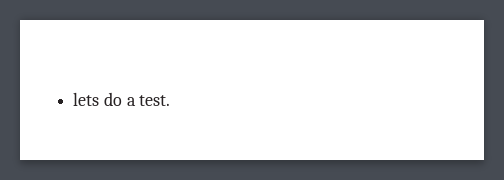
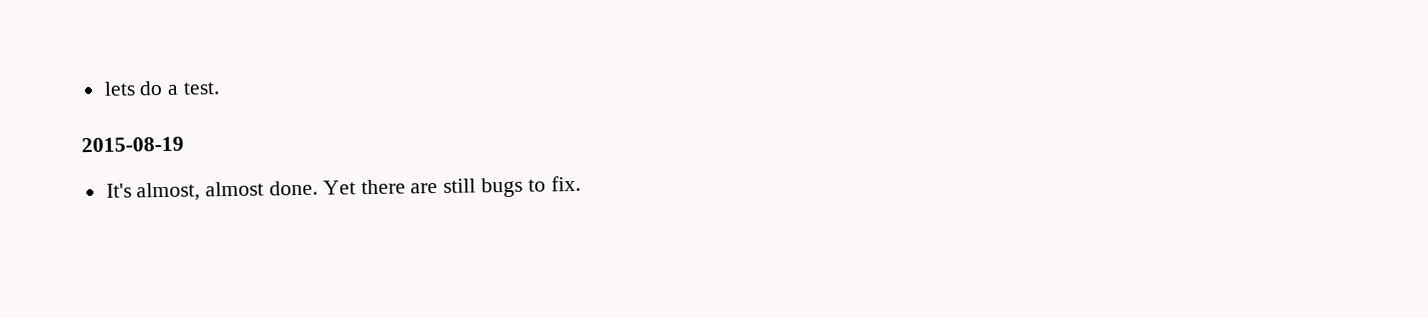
+ 2015-08-19
+ It's almost, almost done. Yet there are still bugs to fix.

